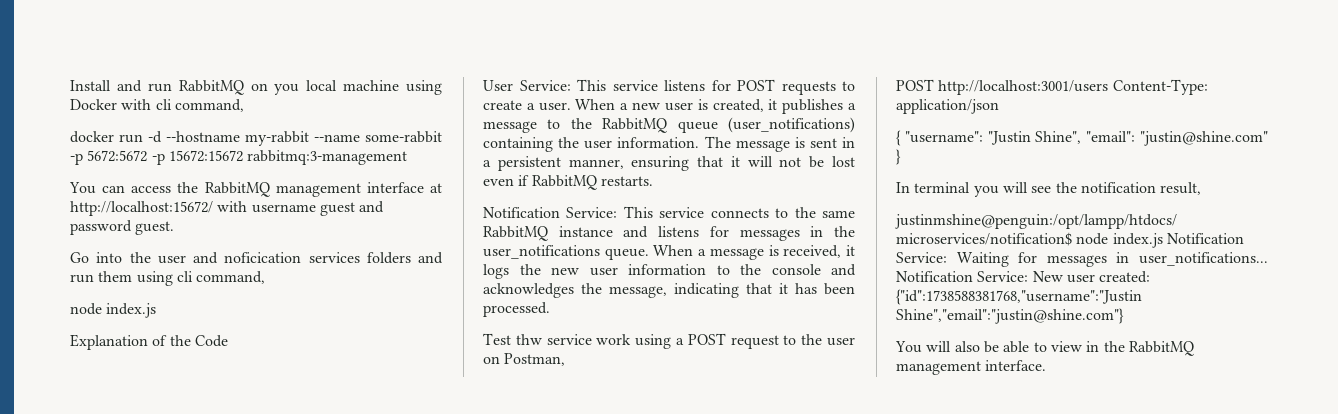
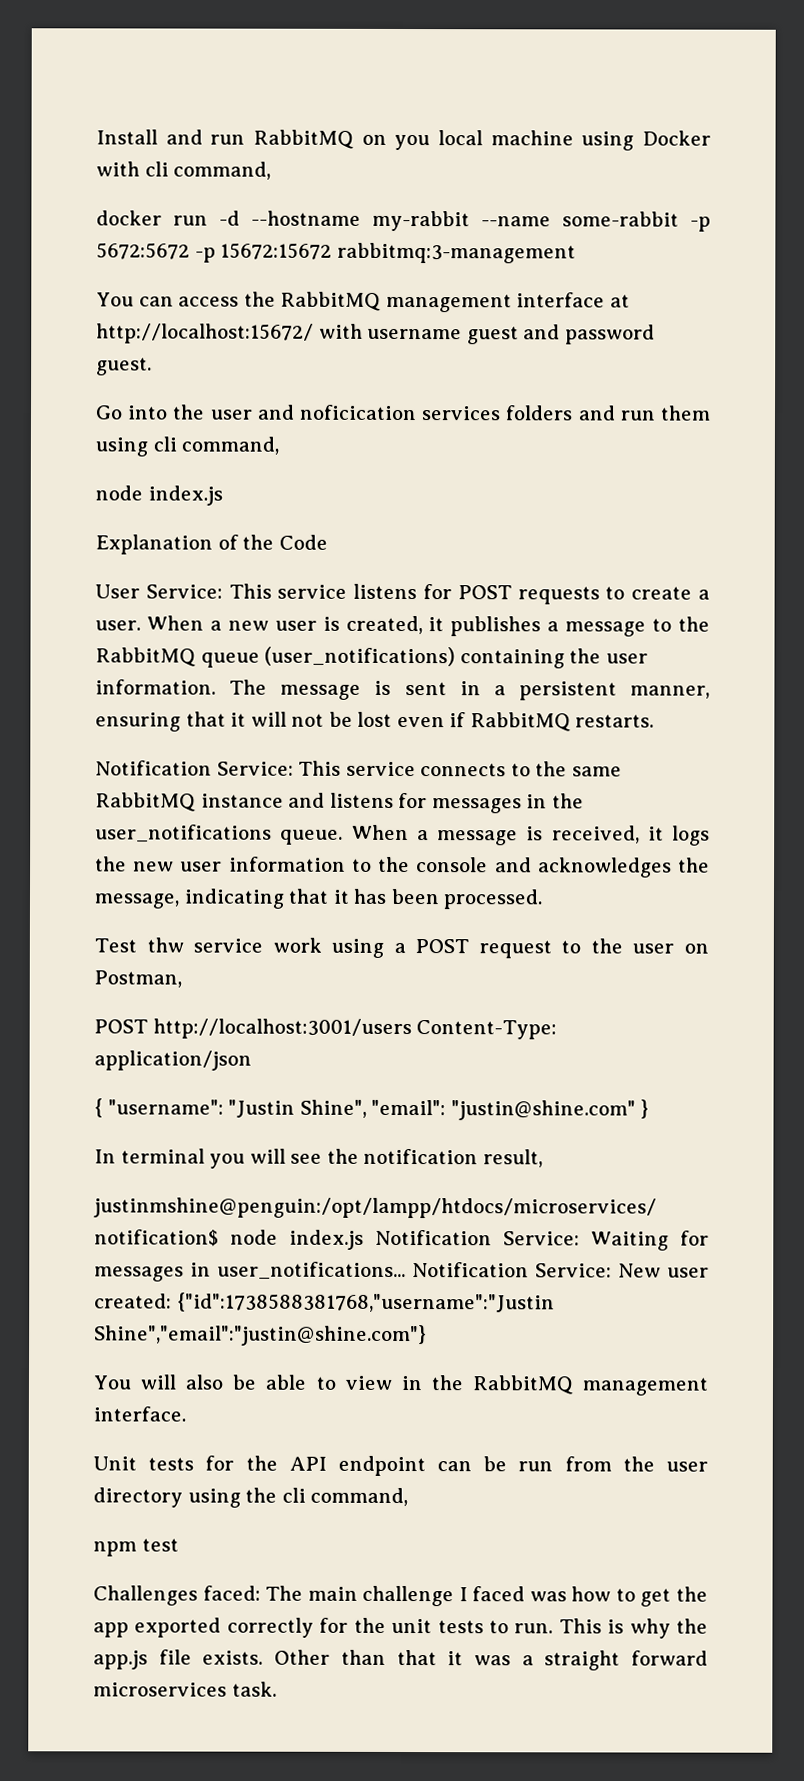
+ Unit tests for the API endpoint can be run from the user directory using the cli command,
+ npm test
+ Challenges faced: The main challenge I faced was how to get the app exported correctly for the unit tests to run. This is why the app.js file exists. Other than that it was a straight forward microservices task.

